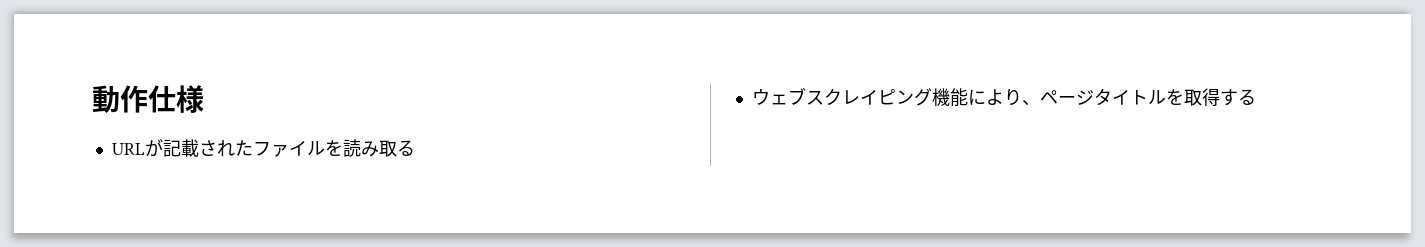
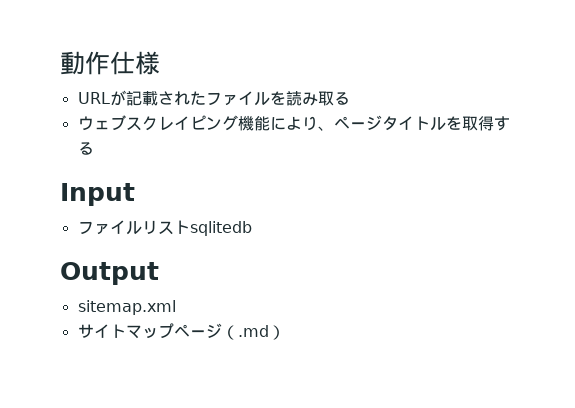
+ Input
+ ファイルリストsqlitedb
+ Output
+ sitemap.xml
+ サイトマップページ（.md）

